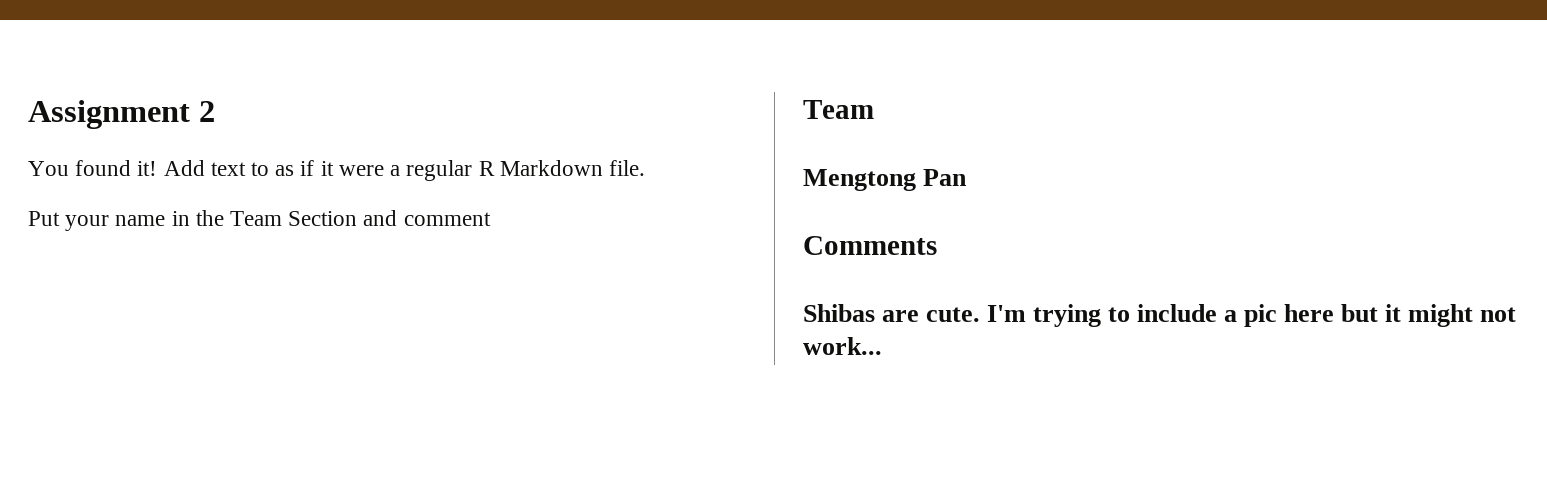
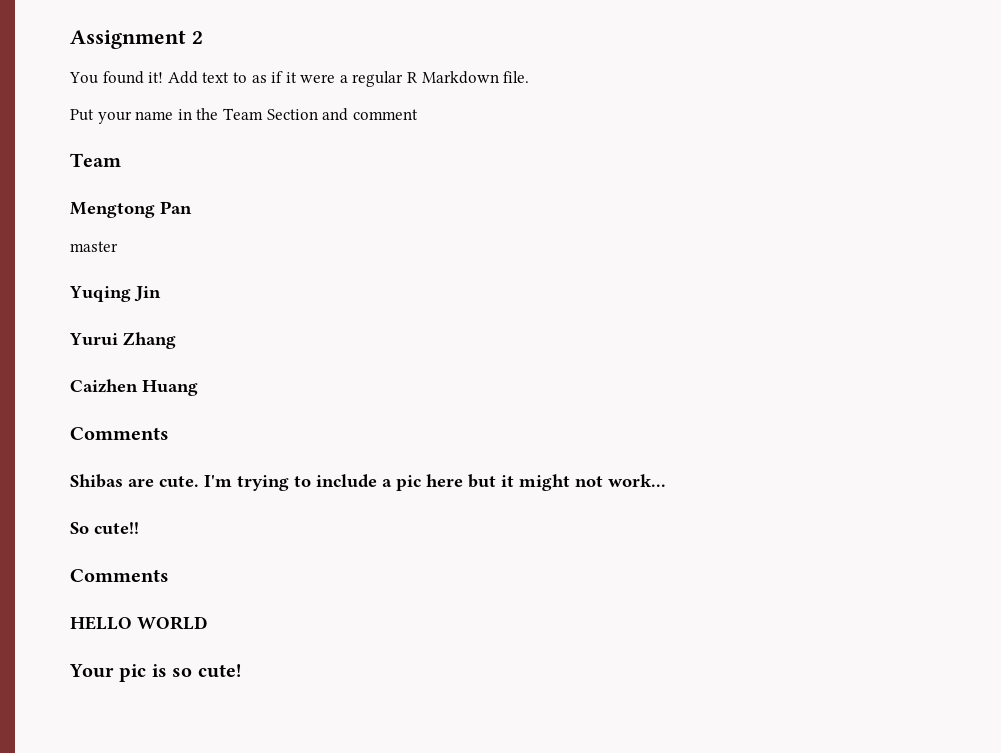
+ master
+ Yuqing Jin
+ Yurui Zhang
+ Caizhen Huang
+ So cute!!
+ Comments
+ HELLO WORLD
+ Your pic is so cute!

